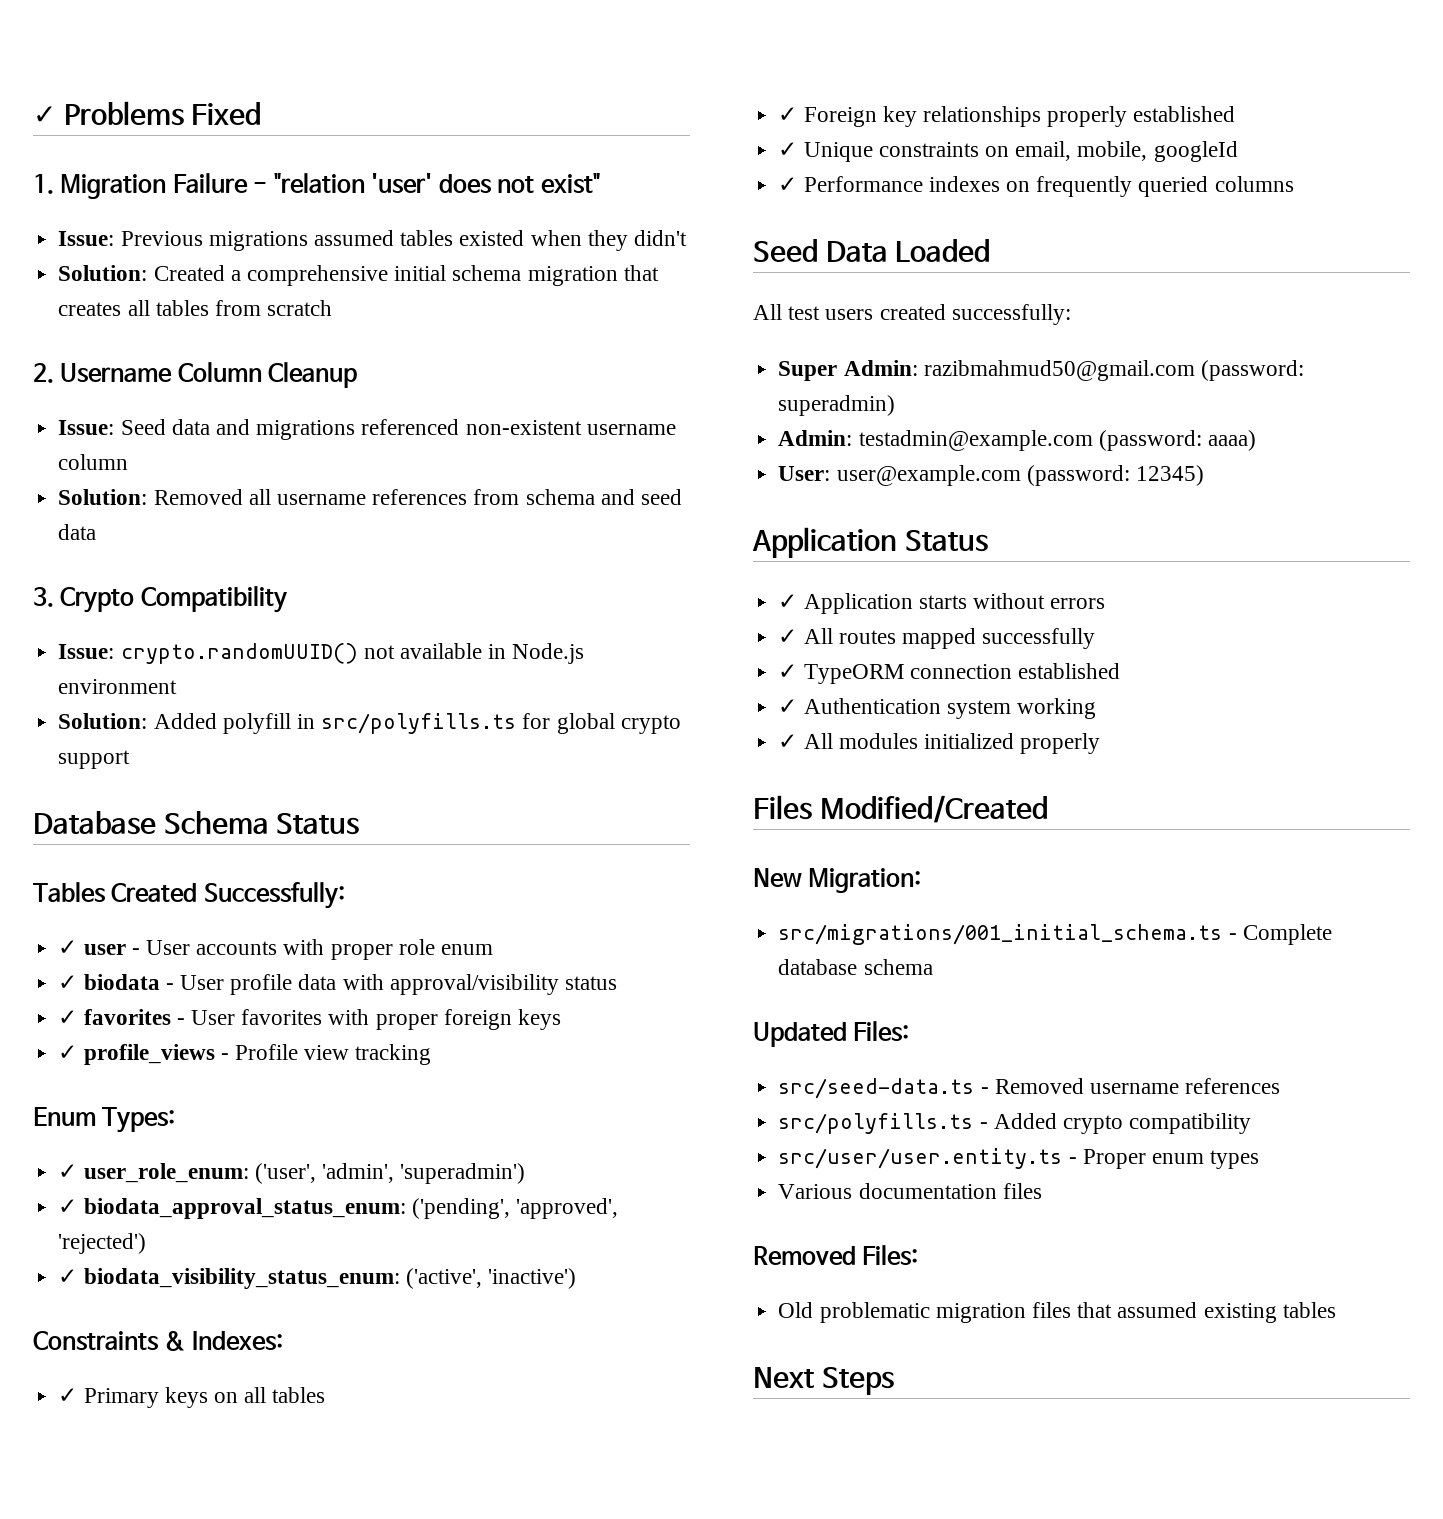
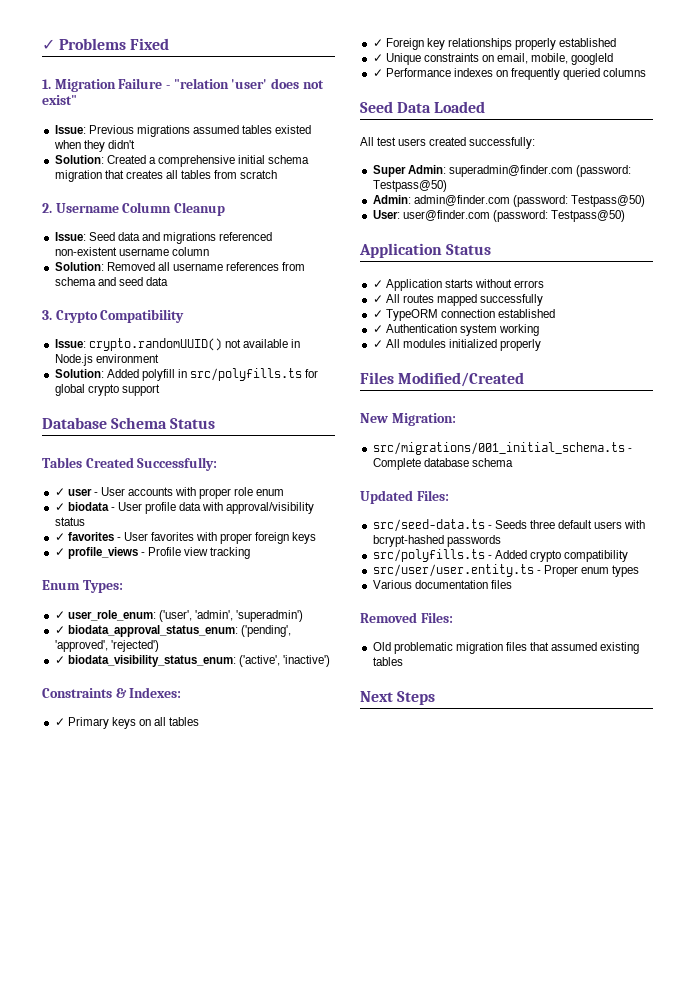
- Super Admin: razibmahmud50@gmail.com (password: superadmin)
- Admin: testadmin@example.com (password: aaaa)
- User: user@example.com (password: 12345)
+ Super Admin: superadmin@finder.com (password: Testpass@50)
+ Admin: admin@finder.com (password: Testpass@50)
+ User: user@finder.com (password: Testpass@50)
- src/seed-data.ts - Removed username references
+ src/seed-data.ts - Seeds three default users with bcrypt-hashed passwords

